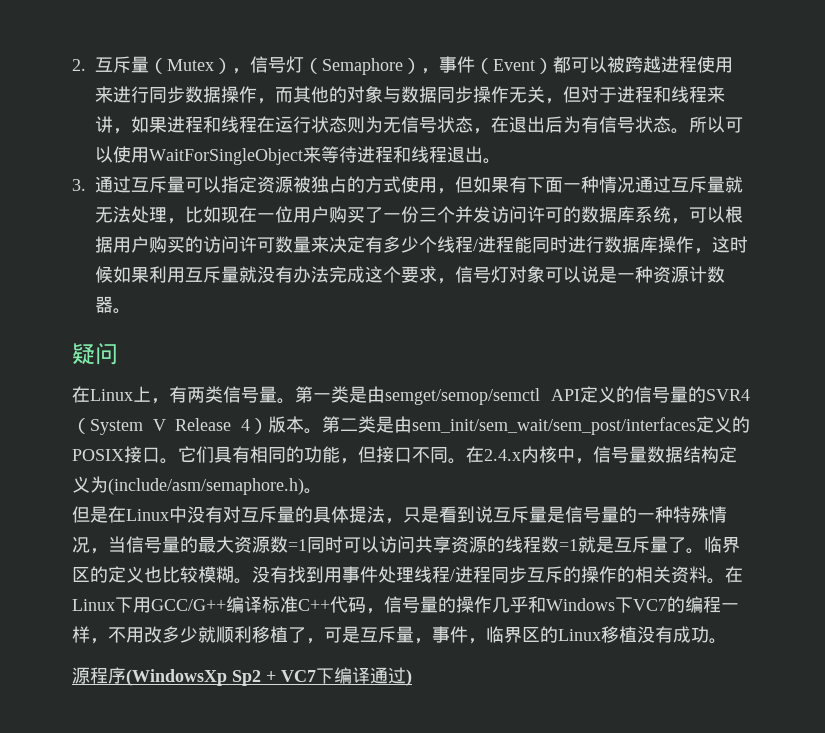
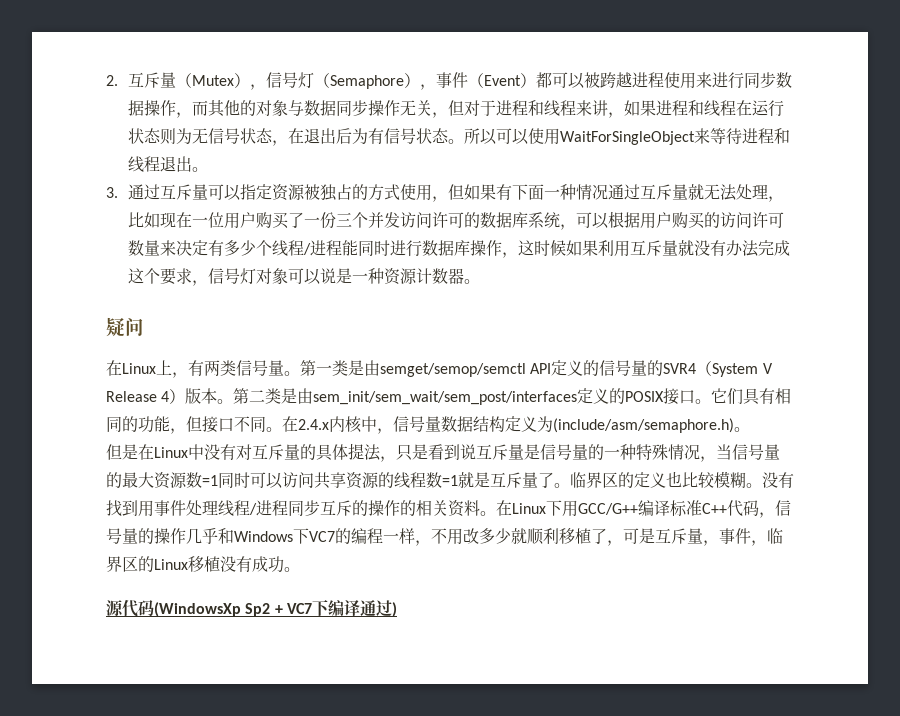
- 源程序(WindowsXp Sp2 + VC7下编译通过)
+ 源代码(WindowsXp Sp2 + VC7下编译通过)

